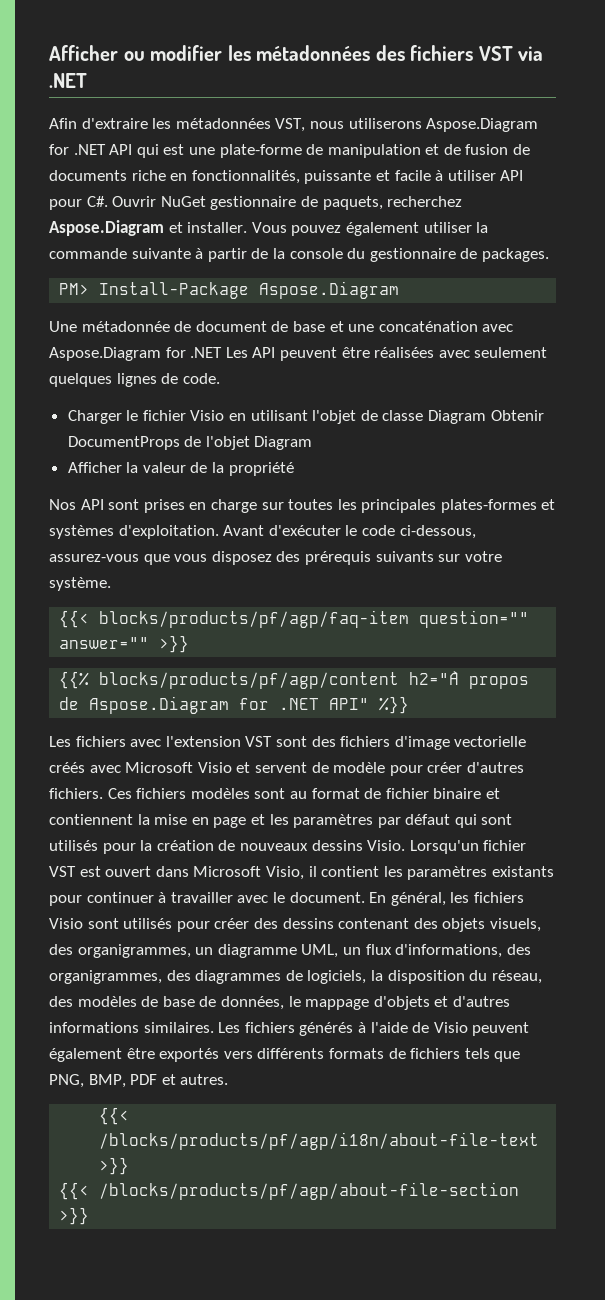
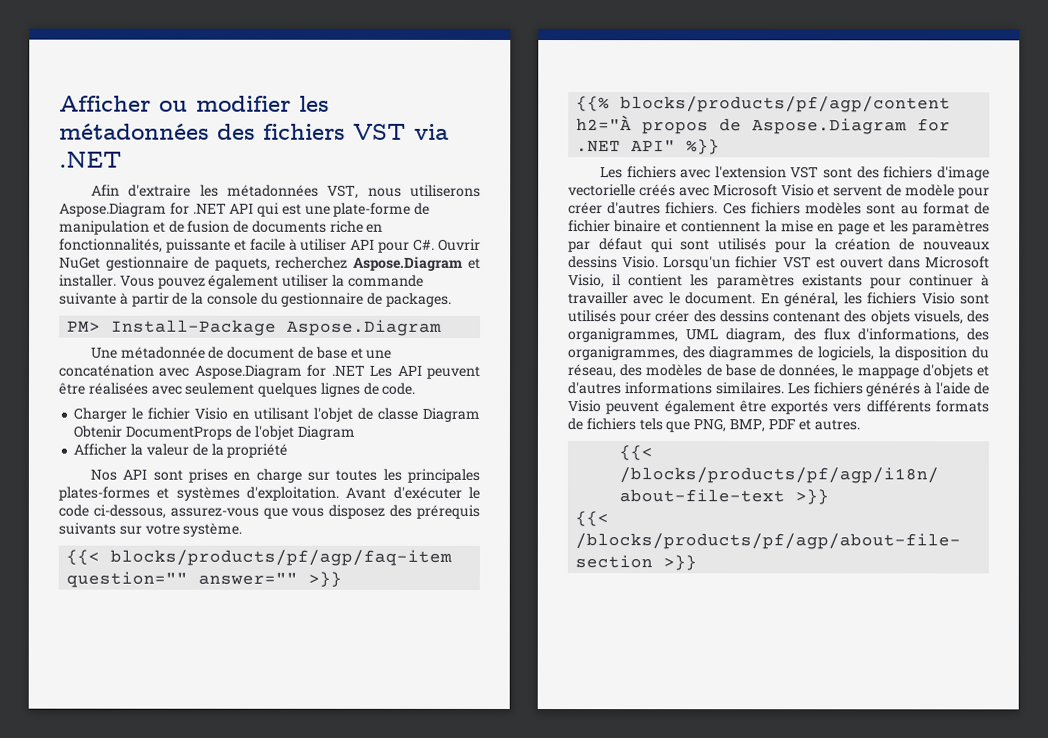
- En général, les fichiers Visio sont utilisés pour créer des dessins contenant des objets visuels, des organigrammes, un diagramme UML, un flux d'informations, des organigrammes, des diagrammes de logiciels, la disposition du réseau, des modèles de base de données, le mappage d'objets et d'autres informations similaires.
+ En général, les fichiers Visio sont utilisés pour créer des dessins contenant des objets visuels, des organigrammes, UML diagram, des flux d'informations, des organigrammes, des diagrammes de logiciels, la disposition du réseau, des modèles de base de données, le mappage d'objets et d'autres informations similaires.

